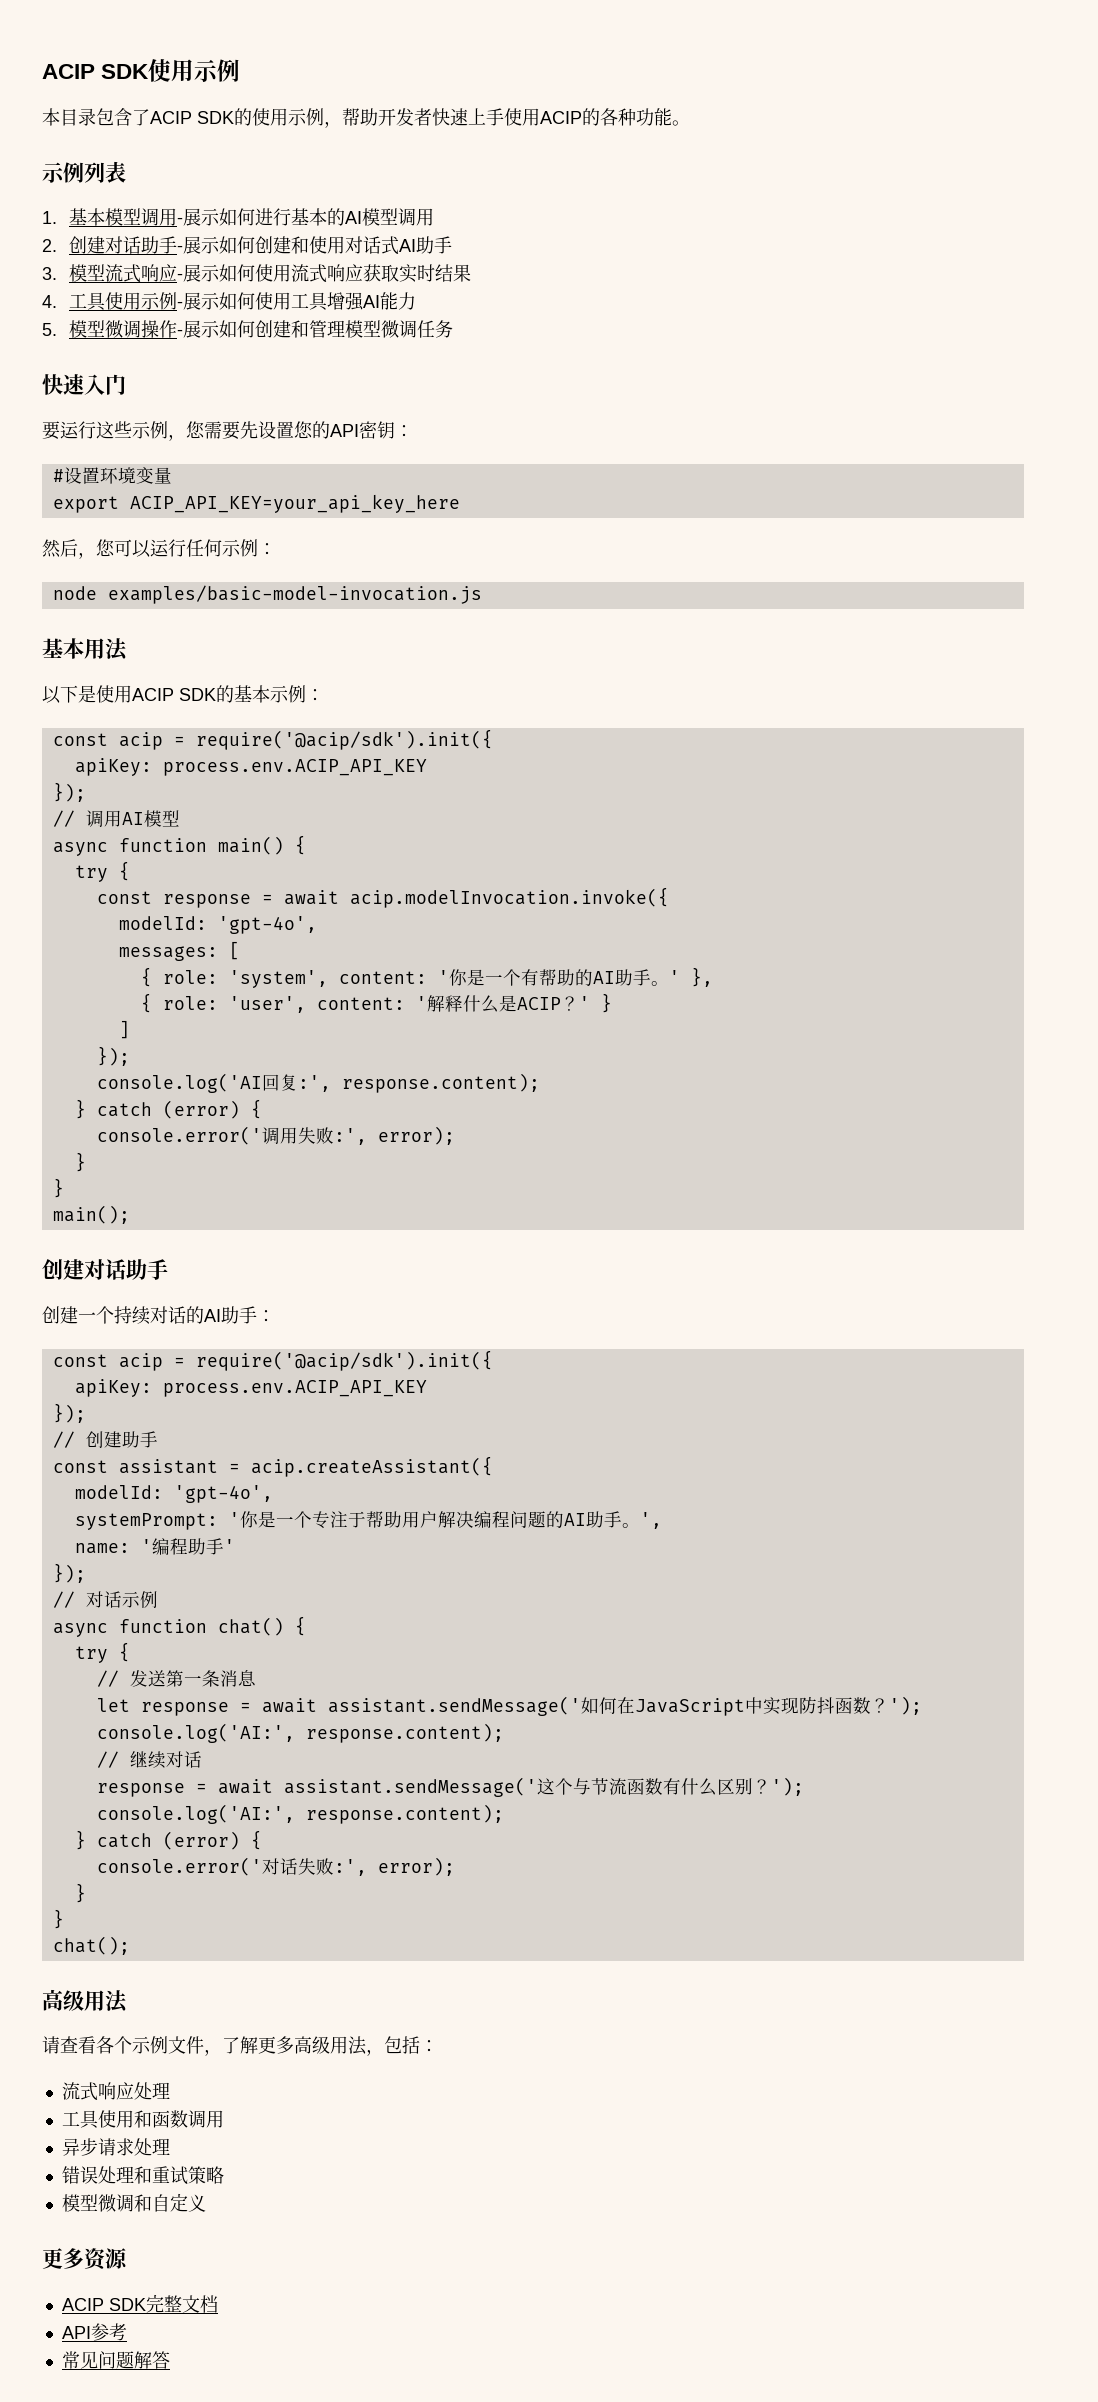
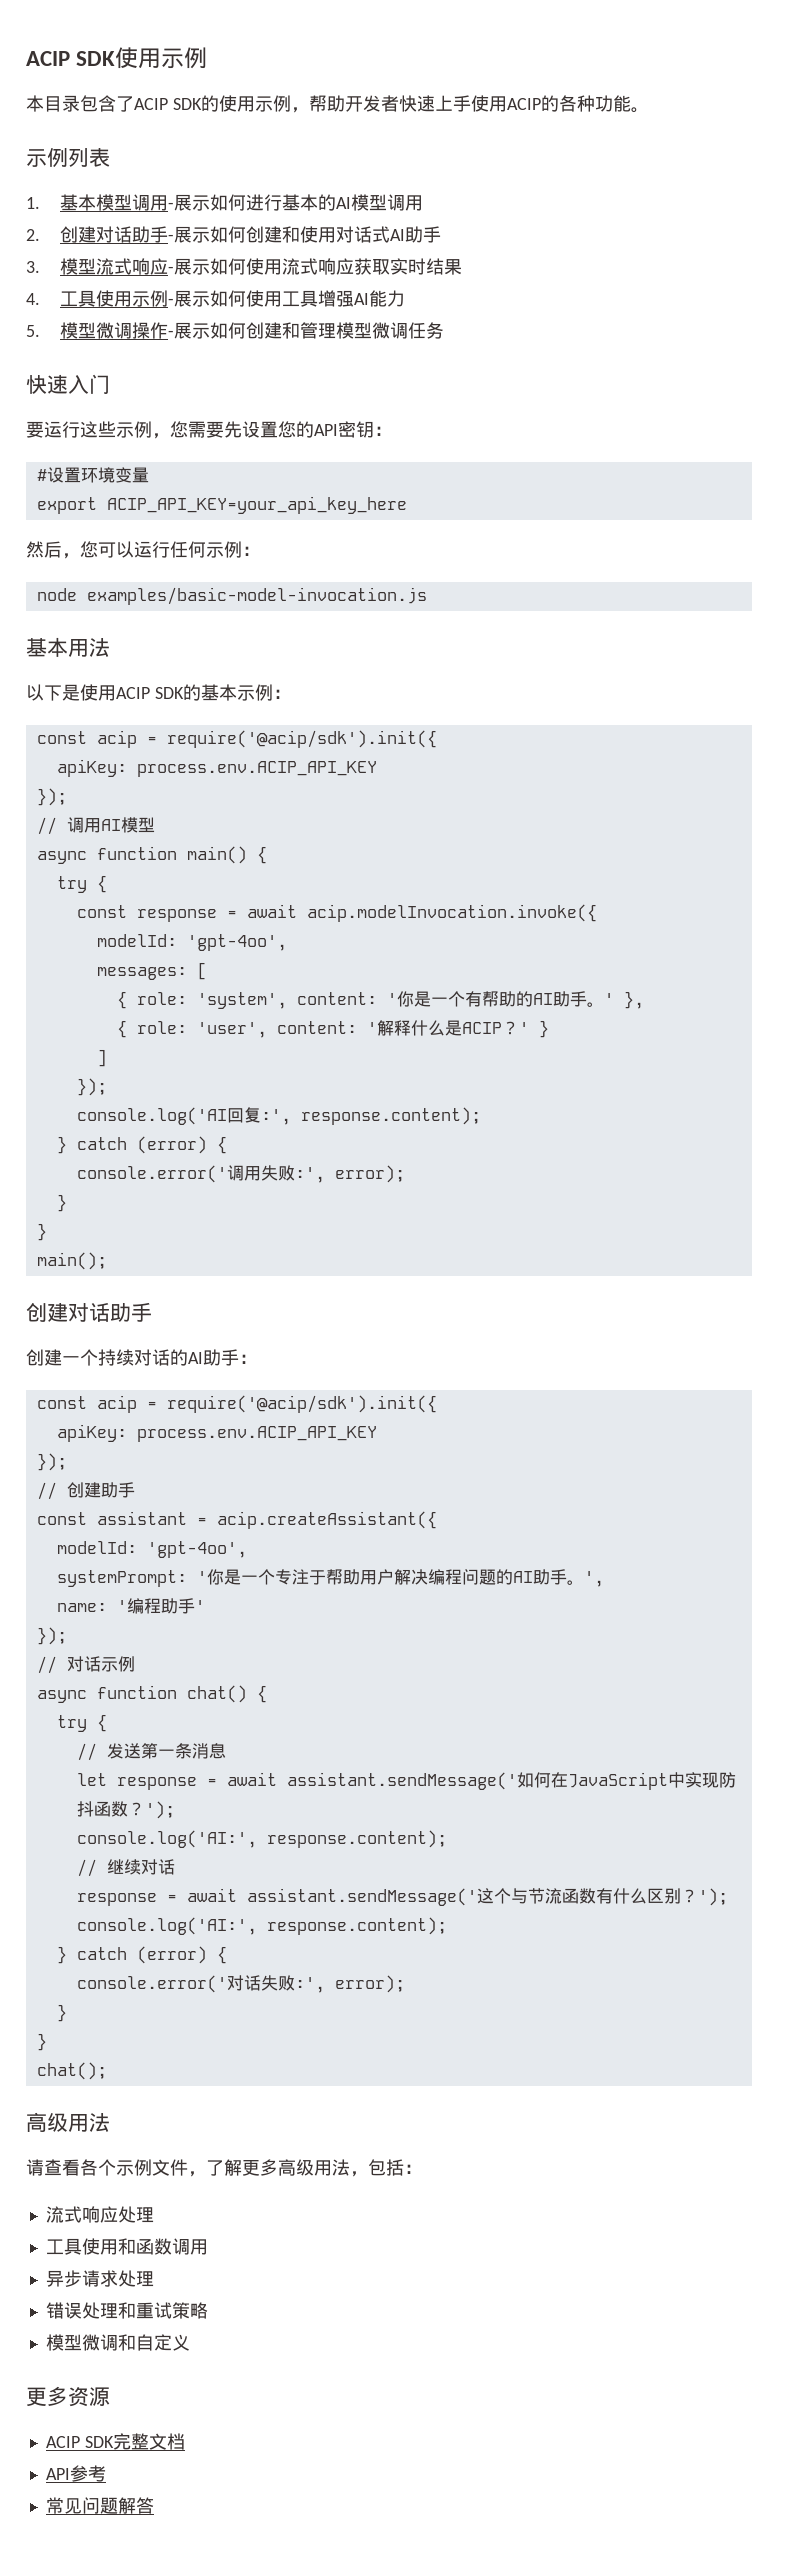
  const response = await acip.modelInvocation.invoke({
- modelId: 'gpt-4o',
+ modelId: 'gpt-4oo',
  const assistant = acip.createAssistant({
- modelId: 'gpt-4o',
+ modelId: 'gpt-4oo',

